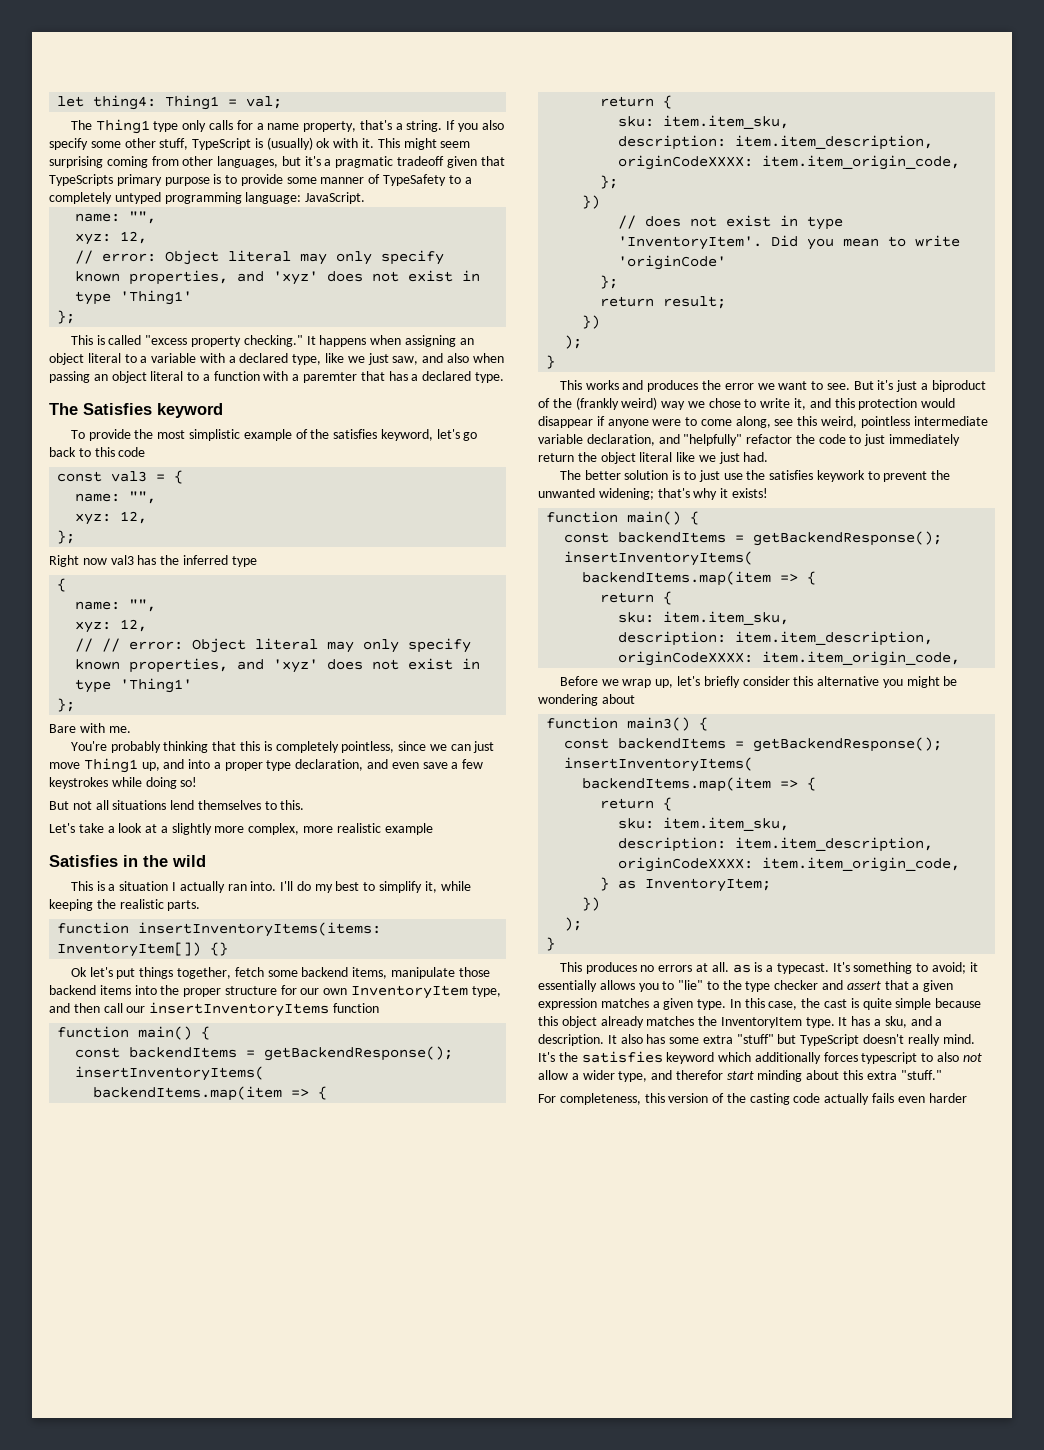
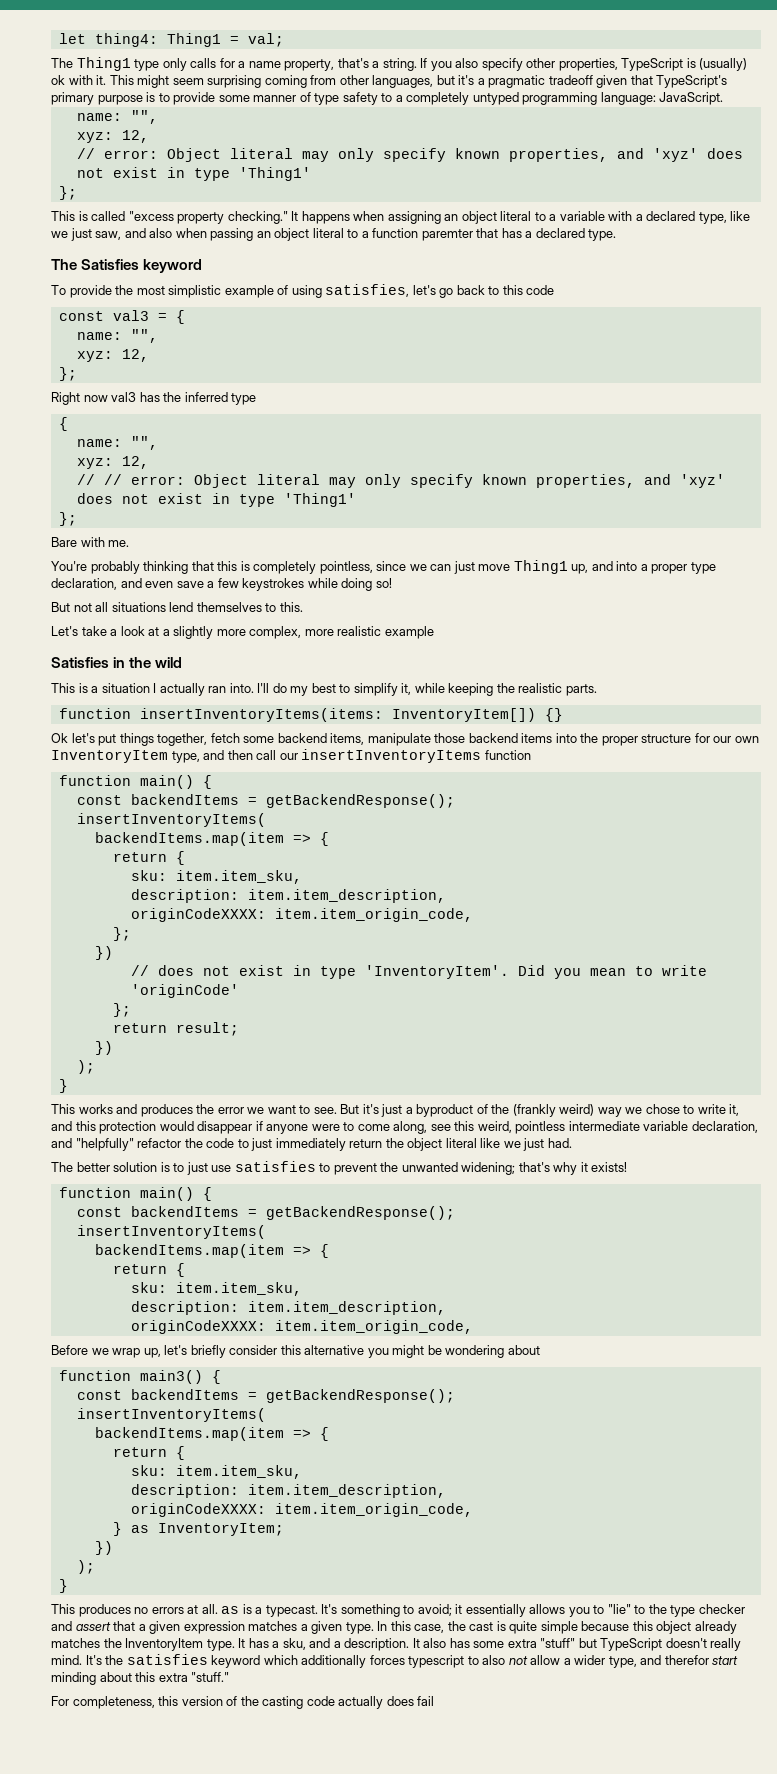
- If you also specify some other stuff, TypeScript is (usually) ok with it.
+ If you also specify other properties, TypeScript is (usually) ok with it.
- This might seem surprising coming from other languages, but it's a pragmatic tradeoff given that TypeScripts primary purpose is to provide some manner of TypeSafety to a completely untyped programming language: JavaScript.
+ This might seem surprising coming from other languages, but it's a pragmatic tradeoff given that TypeScript's primary purpose is to provide some manner of type safety to a completely untyped programming language: JavaScript.
- It happens when assigning an object literal to a variable with a declared type, like we just saw, and also when passing an object literal to a function with a paremter that has a declared type.
+ It happens when assigning an object literal to a variable with a declared type, like we just saw, and also when passing an object literal to a function paremter that has a declared type.
- To provide the most simplistic example of the satisfies keyword, let's go back to this code
+ To provide the most simplistic example of using satisfies, let's go back to this code
- But it's just a biproduct of the (frankly weird) way we chose to write it, and this protection would disappear if anyone were to come along, see this weird, pointless intermediate variable declaration, and "helpfully" refactor the code to just immediately return the object literal like we just had.
+ But it's just a byproduct of the (frankly weird) way we chose to write it, and this protection would disappear if anyone were to come along, see this weird, pointless intermediate variable declaration, and "helpfully" refactor the code to just immediately return the object literal like we just had.
- The better solution is to just use the satisfies keywork to prevent the unwanted widening; that's why it exists!
+ The better solution is to just use satisfies to prevent the unwanted widening; that's why it exists!
- For completeness, this version of the casting code actually fails even harder
+ For completeness, this version of the casting code actually does fail

